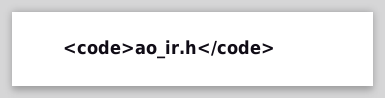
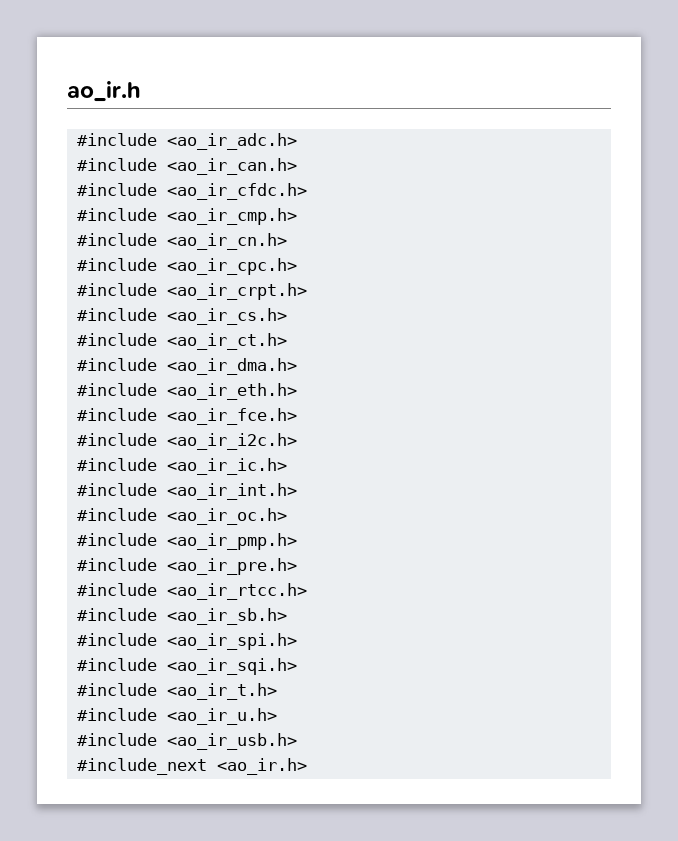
- <code>ao_ir.h</code>
+ ao_ir.h
+ #include <ao_ir_adc.h>
+ #include <ao_ir_can.h>
+ #include <ao_ir_cfdc.h>
+ #include <ao_ir_cmp.h>
+ #include <ao_ir_cn.h>
+ #include <ao_ir_cpc.h>
+ #include <ao_ir_crpt.h>
+ #include <ao_ir_cs.h>
+ #include <ao_ir_ct.h>
+ #include <ao_ir_dma.h>
+ #include <ao_ir_eth.h>
+ #include <ao_ir_fce.h>
+ #include <ao_ir_i2c.h>
+ #include <ao_ir_ic.h>
+ #include <ao_ir_int.h>
+ #include <ao_ir_oc.h>
+ #include <ao_ir_pmp.h>
+ #include <ao_ir_pre.h>
+ #include <ao_ir_rtcc.h>
+ #include <ao_ir_sb.h>
+ #include <ao_ir_spi.h>
+ #include <ao_ir_sqi.h>
+ #include <ao_ir_t.h>
+ #include <ao_ir_u.h>
+ #include <ao_ir_usb.h>
+ #include_next <ao_ir.h>

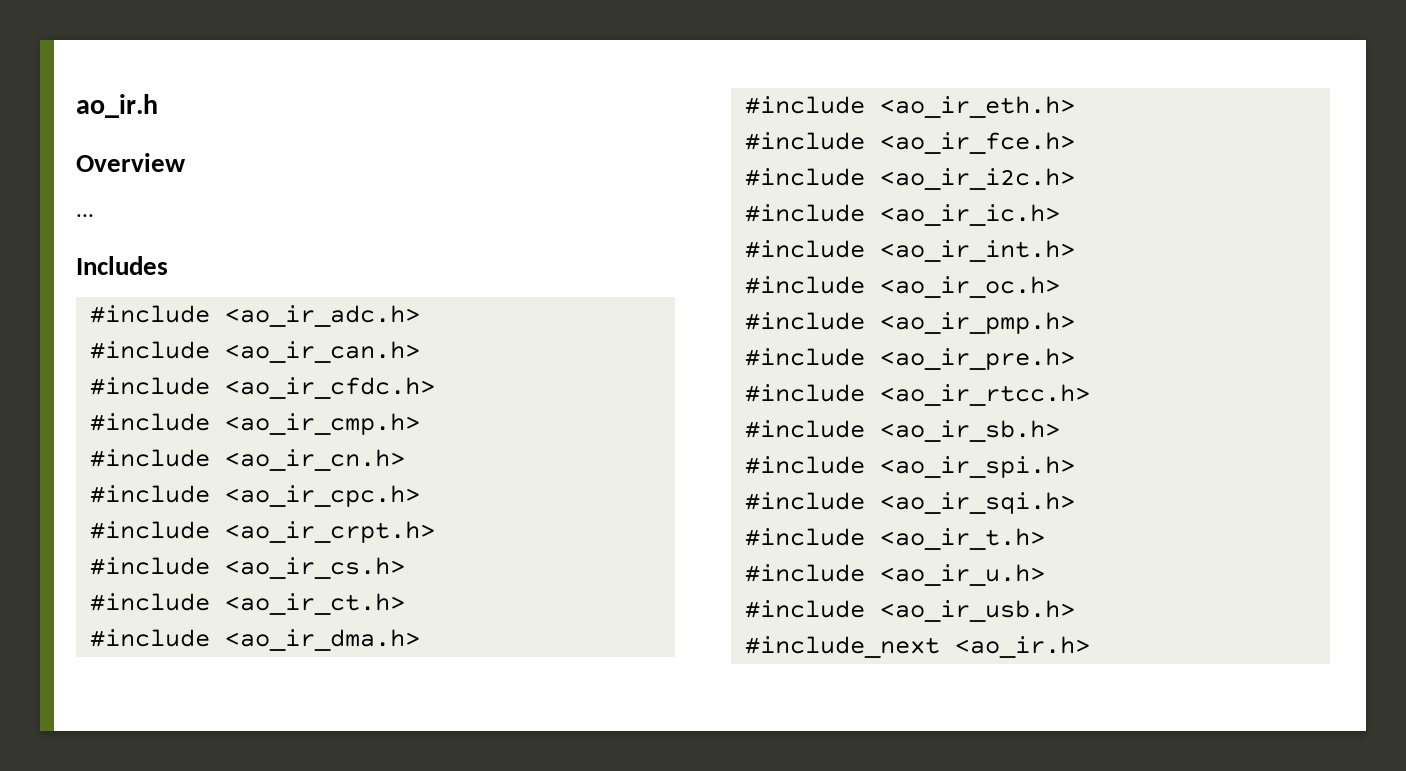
+ Overview
+ ...
+ Includes

